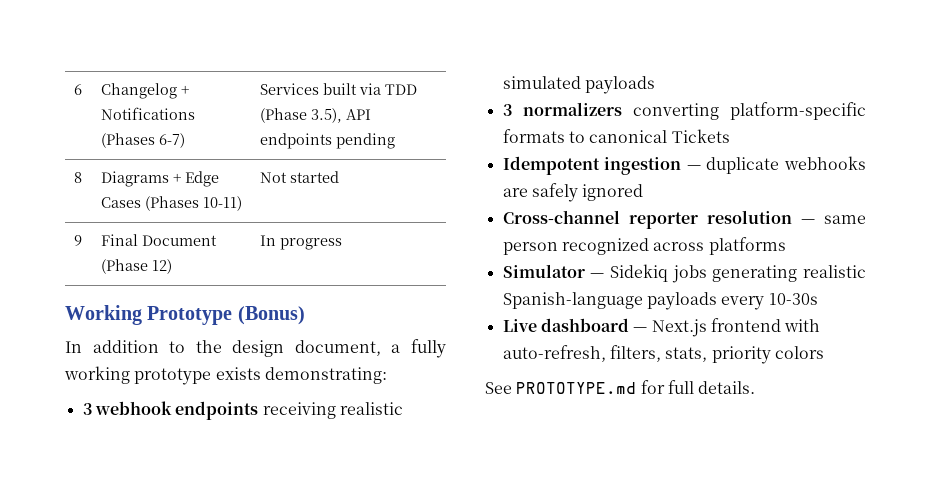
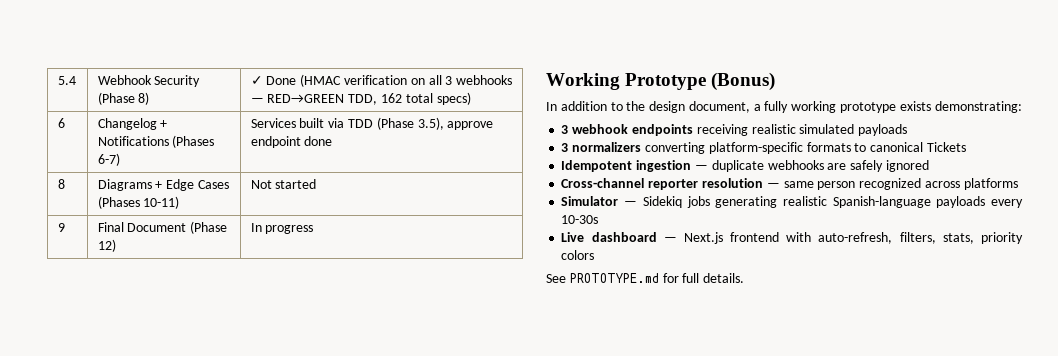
+ 5.4 | Webhook Security (Phase 8) | ✓ Done (HMAC verification on all 3 webhooks — RED→GREEN TDD, 162 total specs)
- 6 | Changelog + Notifications (Phases 6-7) | Services built via TDD (Phase 3.5), API endpoints pending
+ 6 | Changelog + Notifications (Phases 6-7) | Services built via TDD (Phase 3.5), approve endpoint done

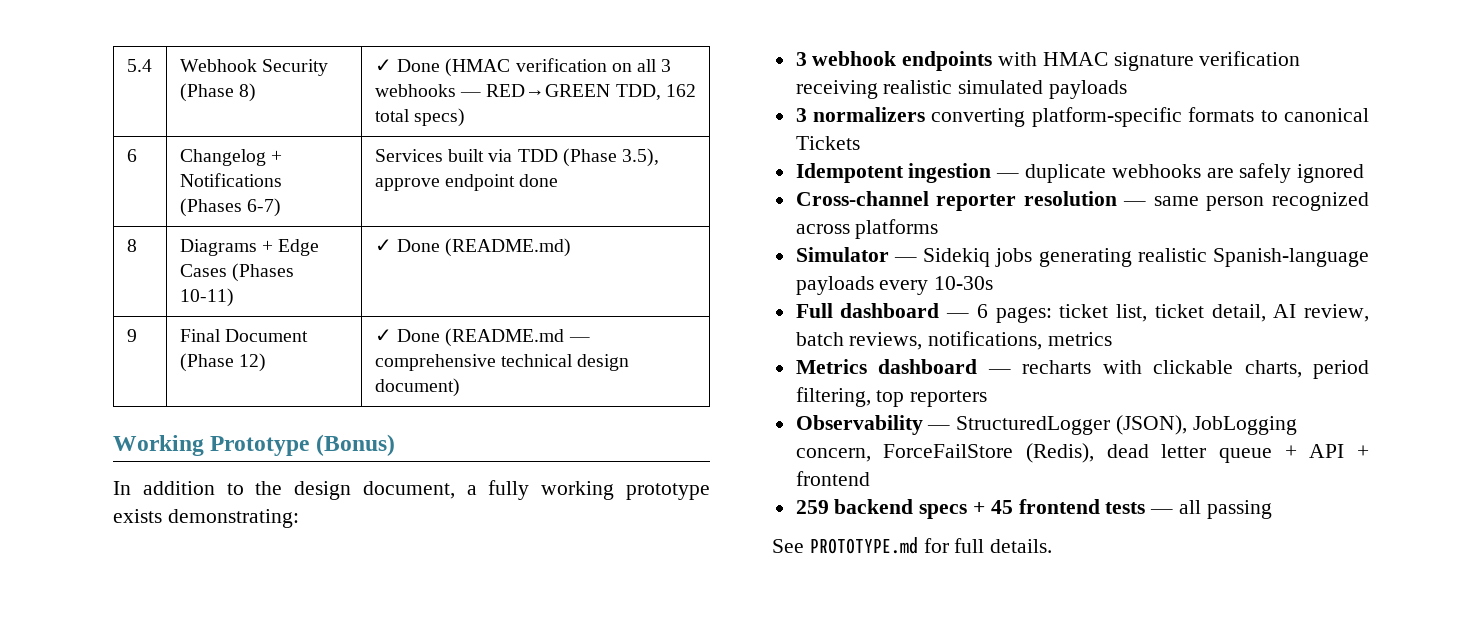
- 8 | Diagrams + Edge Cases (Phases 10-11) | Not started
+ 8 | Diagrams + Edge Cases (Phases 10-11) | ✓ Done (README.md)
- 9 | Final Document (Phase 12) | In progress
+ 9 | Final Document (Phase 12) | ✓ Done (README.md — comprehensive technical design document)
- 3 webhook endpoints receiving realistic simulated payloads
+ 3 webhook endpoints with HMAC signature verification receiving realistic simulated payloads
- Live dashboard — Next.js frontend with auto-refresh, filters, stats, priority colors
+ Full dashboard — 6 pages: ticket list, ticket detail, AI review, batch reviews, notifications, metrics
+ Metrics dashboard — recharts with clickable charts, period filtering, top reporters
+ Observability — StructuredLogger (JSON), JobLogging concern, ForceFailStore (Redis), dead letter queue + API + frontend
+ 259 backend specs + 45 frontend tests — all passing

